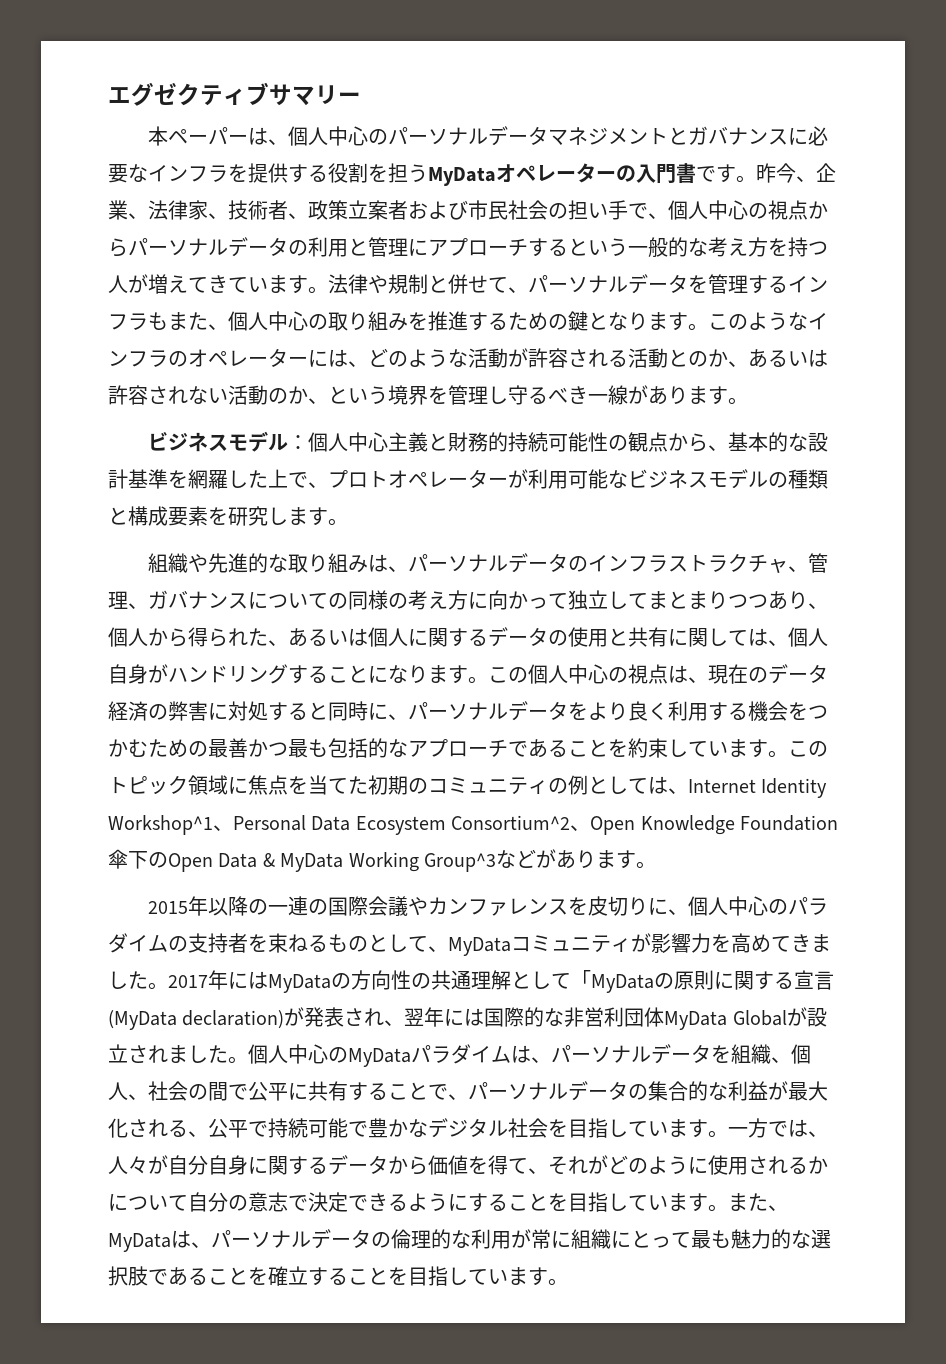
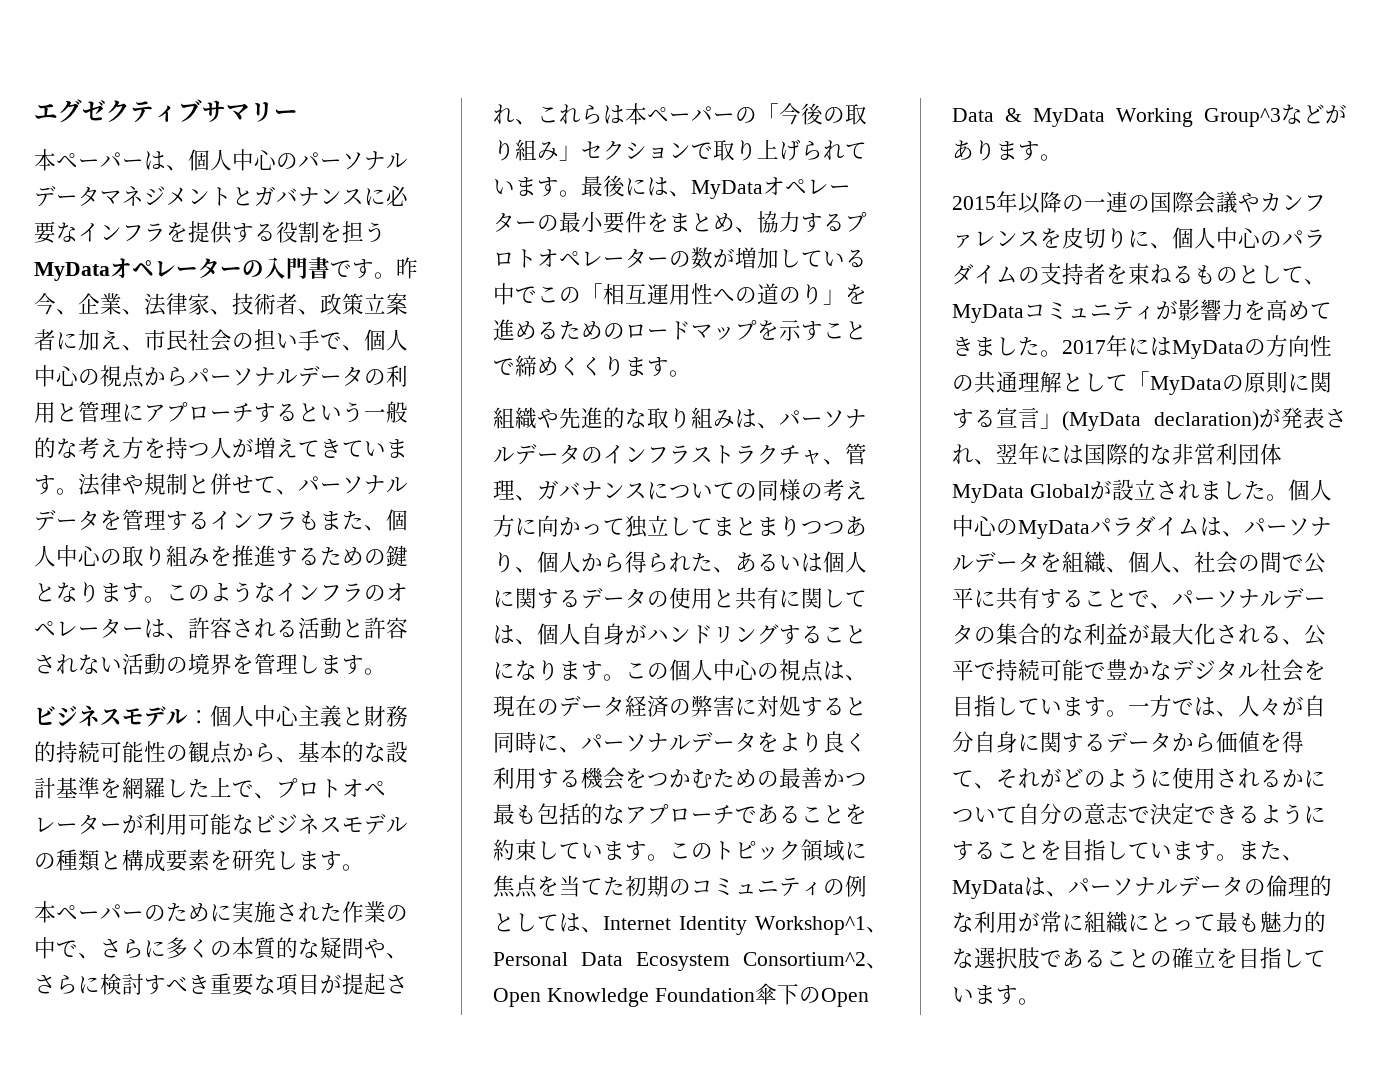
- 昨今、企業、法律家、技術者、政策立案者および市民社会の担い手で、個人中心の視点からパーソナルデータの利用と管理にアプローチするという一般的な考え方を持つ人が増えてきています。
+ 昨今、企業、法律家、技術者、政策立案者に加え、市民社会の担い手で、個人中心の視点からパーソナルデータの利用と管理にアプローチするという一般的な考え方を持つ人が増えてきています。
- このようなインフラのオペレーターには、どのような活動が許容される活動とのか、あるいは許容されない活動のか、という境界を管理し守るべき一線があります。
+ このようなインフラのオペレーターは、許容される活動と許容されない活動の境界を管理します。
+ 本ペーパーのために実施された作業の中で、さらに多くの本質的な疑問や、さらに検討すべき重要な項目が提起され、これらは本ペーパーの「今後の取り組み」セクションで取り上げられています。最後には、MyDataオペレーターの最小要件をまとめ、協力するプロトオペレーターの数が増加している中でこの「相互運用性への道のり」を進めるためのロードマップを示すことで締めくくります。
- 2017年にはMyDataの方向性の共通理解として「MyDataの原則に関する宣言(MyData declaration)が発表され、翌年には国際的な非営利団体MyData Globalが設立されました。
+ 2017年にはMyDataの方向性の共通理解として「MyDataの原則に関する宣言」(MyData declaration)が発表され、翌年には国際的な非営利団体MyData Globalが設立されました。
- また、MyDataは、パーソナルデータの倫理的な利用が常に組織にとって最も魅力的な選択肢であることを確立することを目指しています。
+ また、MyDataは、パーソナルデータの倫理的な利用が常に組織にとって最も魅力的な選択肢であることの確立を目指しています。

